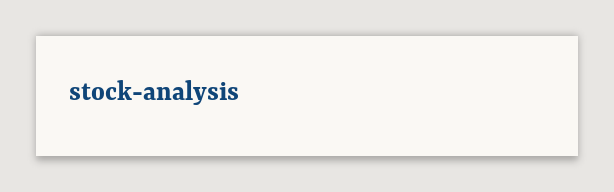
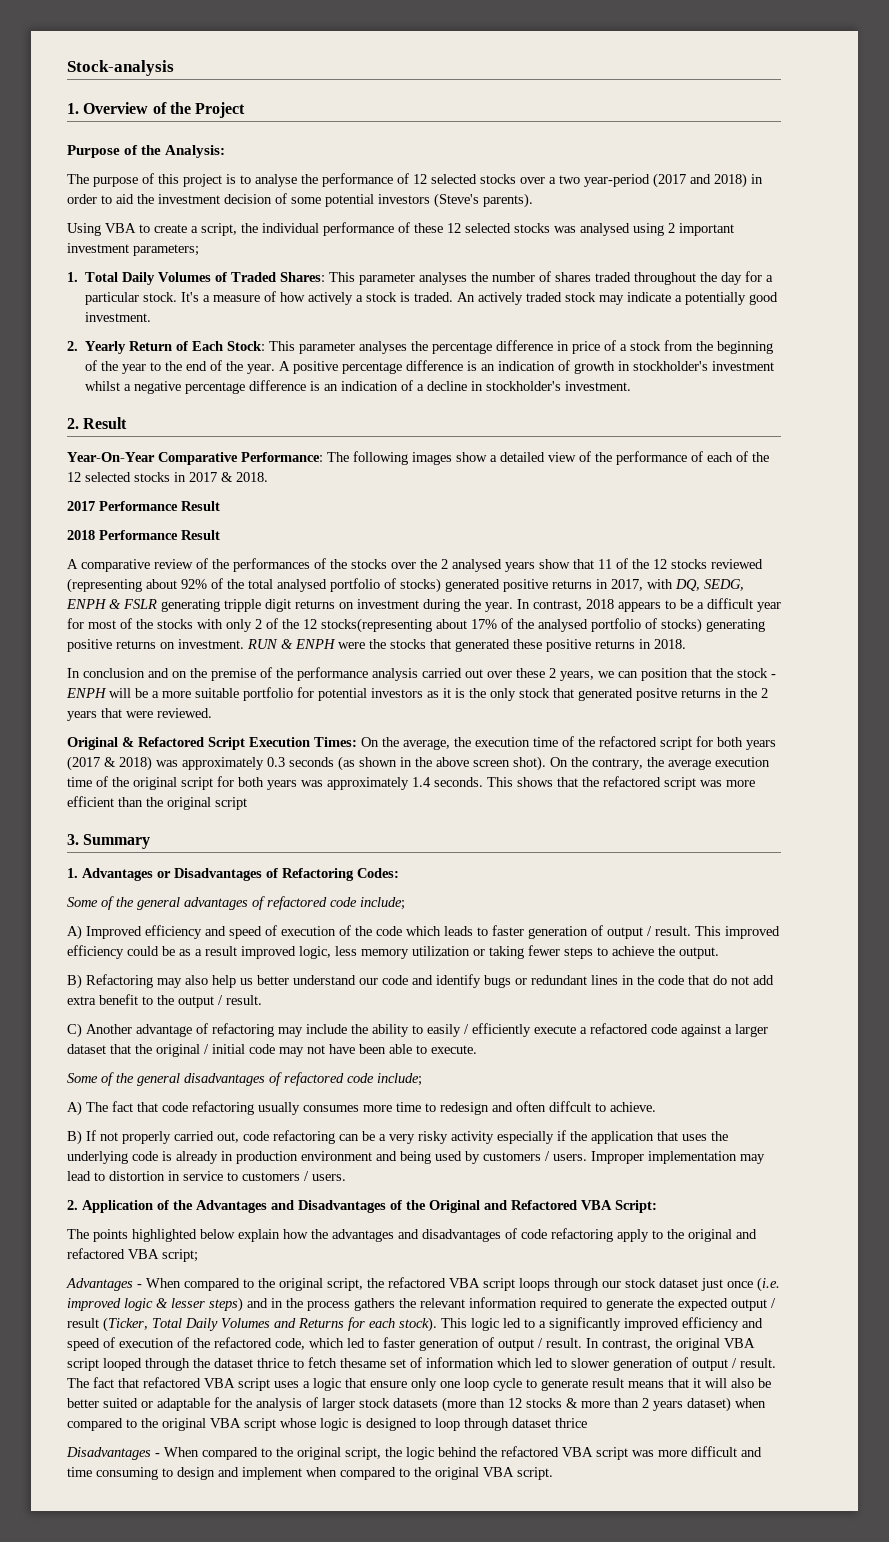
- stock-analysis
+ Stock-analysis
+ 1. Overview of the Project
+ Purpose of the Analysis:
+ The purpose of this project is to analyse the performance of 12 selected stocks over a two year-period (2017 and 2018) in order to aid the investment decision of some potential investors (Steve's parents).
+ Using VBA to create a script, the individual performance of these 12 selected stocks was analysed using 2 important investment parameters;
+ 1. Total Daily Volumes of Traded Shares: This parameter analyses the number of shares traded throughout the day for a particular stock. It's a measure of how actively a stock is traded. An actively traded stock may indicate a potentially good investment.
+ 2. Yearly Return of Each Stock: This parameter analyses the percentage difference in price of a stock from the beginning of the year to the end of the year. A positive percentage difference is an indication of growth in stockholder's investment whilst a negative percentage difference is an indication of a decline in stockholder's investment.
+ 2. Result
+ Year-On-Year Comparative Performance: The following images show a detailed view of the performance of each of the 12 selected stocks in 2017 & 2018.
+ 2017 Performance Result
+ 2018 Performance Result
+ A comparative review of the performances of the stocks over the 2 analysed years show that 11 of the 12 stocks reviewed (representing about 92% of the total analysed portfolio of stocks) generated positive returns in 2017, with DQ, SEDG, ENPH & FSLR generating tripple digit returns on investment during the year. In contrast, 2018 appears to be a difficult year for most of the stocks with only 2 of the 12 stocks(representing about 17% of the analysed portfolio of stocks) generating positive returns on investment. RUN & ENPH were the stocks that generated these positive returns in 2018.
+ In conclusion and on the premise of the performance analysis carried out over these 2 years, we can position that the stock - ENPH will be a more suitable portfolio for potential investors as it is the only stock that generated positve returns in the 2 years that were reviewed.
+ Original & Refactored Script Execution Times: On the average, the execution time of the refactored script for both years (2017 & 2018) was approximately 0.3 seconds (as shown in the above screen shot). On the contrary, the average execution time of the original script for both years was approximately 1.4 seconds. This shows that the refactored script was more efficient than the original script
+ 3. Summary
+ 1. Advantages or Disadvantages of Refactoring Codes:
+ Some of the general advantages of refactored code include;
+ A) Improved efficiency and speed of execution of the code which leads to faster generation of output / result. This improved efficiency could be as a result improved logic, less memory utilization or taking fewer steps to achieve the output.
+ B) Refactoring may also help us better understand our code and identify bugs or redundant lines in the code that do not add extra benefit to the output / result.
+ C) Another advantage of refactoring may include the ability to easily / efficiently execute a refactored code against a larger dataset that the original / initial code may not have been able to execute.
+ Some of the general disadvantages of refactored code include;
+ A) The fact that code refactoring usually consumes more time to redesign and often diffcult to achieve.
+ B) If not properly carried out, code refactoring can be a very risky activity especially if the application that uses the underlying code is already in production environment and being used by customers / users. Improper implementation may lead to distortion in service to customers / users.
+ 2. Application of the Advantages and Disadvantages of the Original and Refactored VBA Script:
+ The points highlighted below explain how the advantages and disadvantages of code refactoring apply to the original and refactored VBA script;
+ Advantages - When compared to the original script, the refactored VBA script loops through our stock dataset just once (i.e. improved logic & lesser steps) and in the process gathers the relevant information required to generate the expected output / result (Ticker, Total Daily Volumes and Returns for each stock). This logic led to a significantly improved efficiency and speed of execution of the refactored code, which led to faster generation of output / result. In contrast, the original VBA script looped through the dataset thrice to fetch thesame set of information which led to slower generation of output / result. The fact that refactored VBA script uses a logic that ensure only one loop cycle to generate result means that it will also be better suited or adaptable for the analysis of larger stock datasets (more than 12 stocks & more than 2 years dataset) when compared to the original VBA script whose logic is designed to loop through dataset thrice
+ Disadvantages - When compared to the original script, the logic behind the refactored VBA script was more difficult and time consuming to design and implement when compared to the original VBA script.

